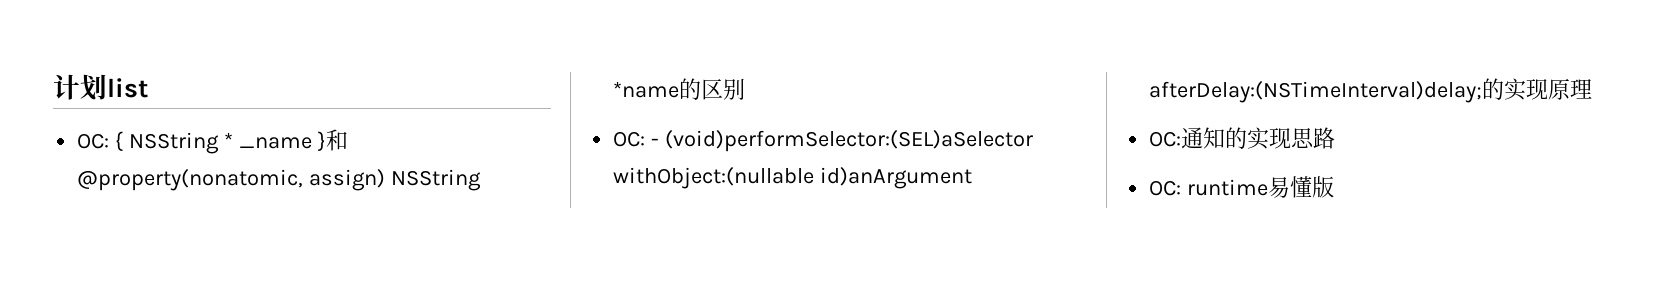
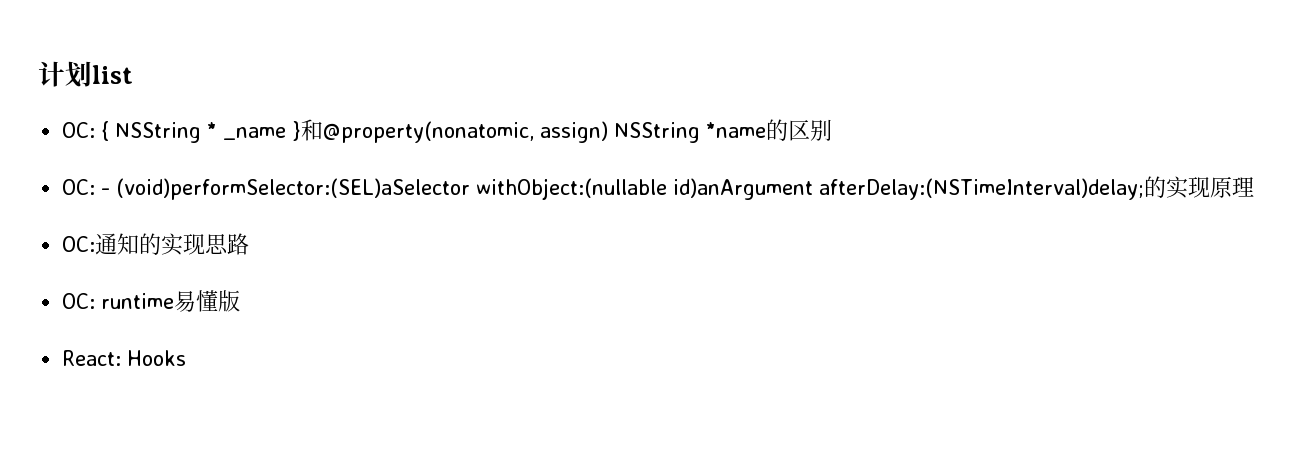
+ React: Hooks

